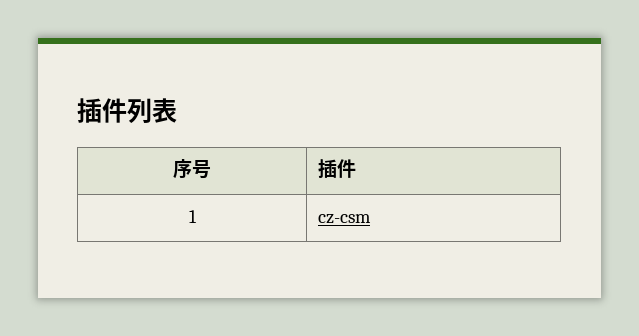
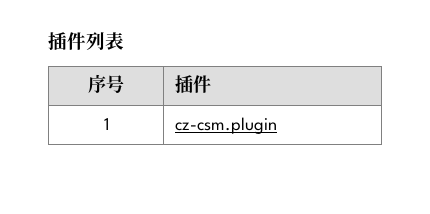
- 1 | cz-csm
+ 1 | cz-csm.plugin

